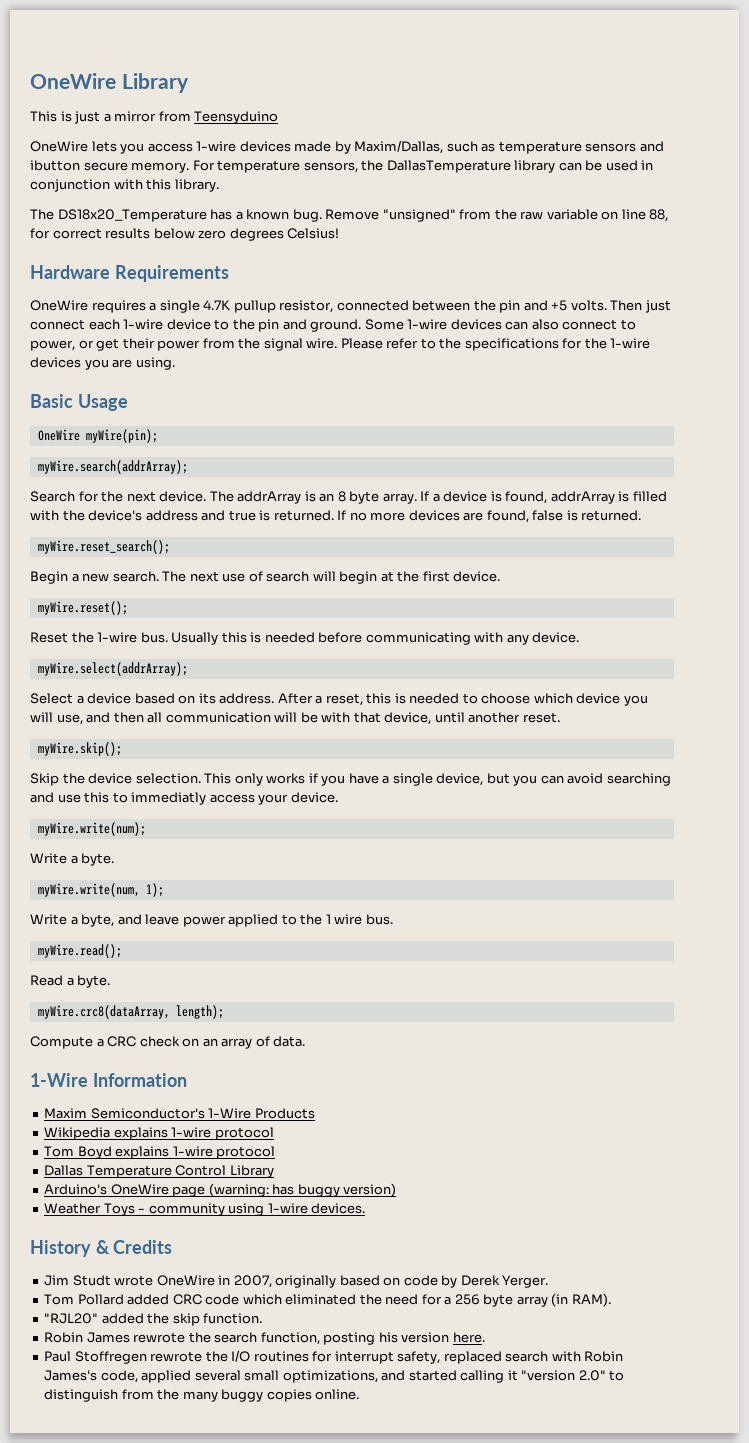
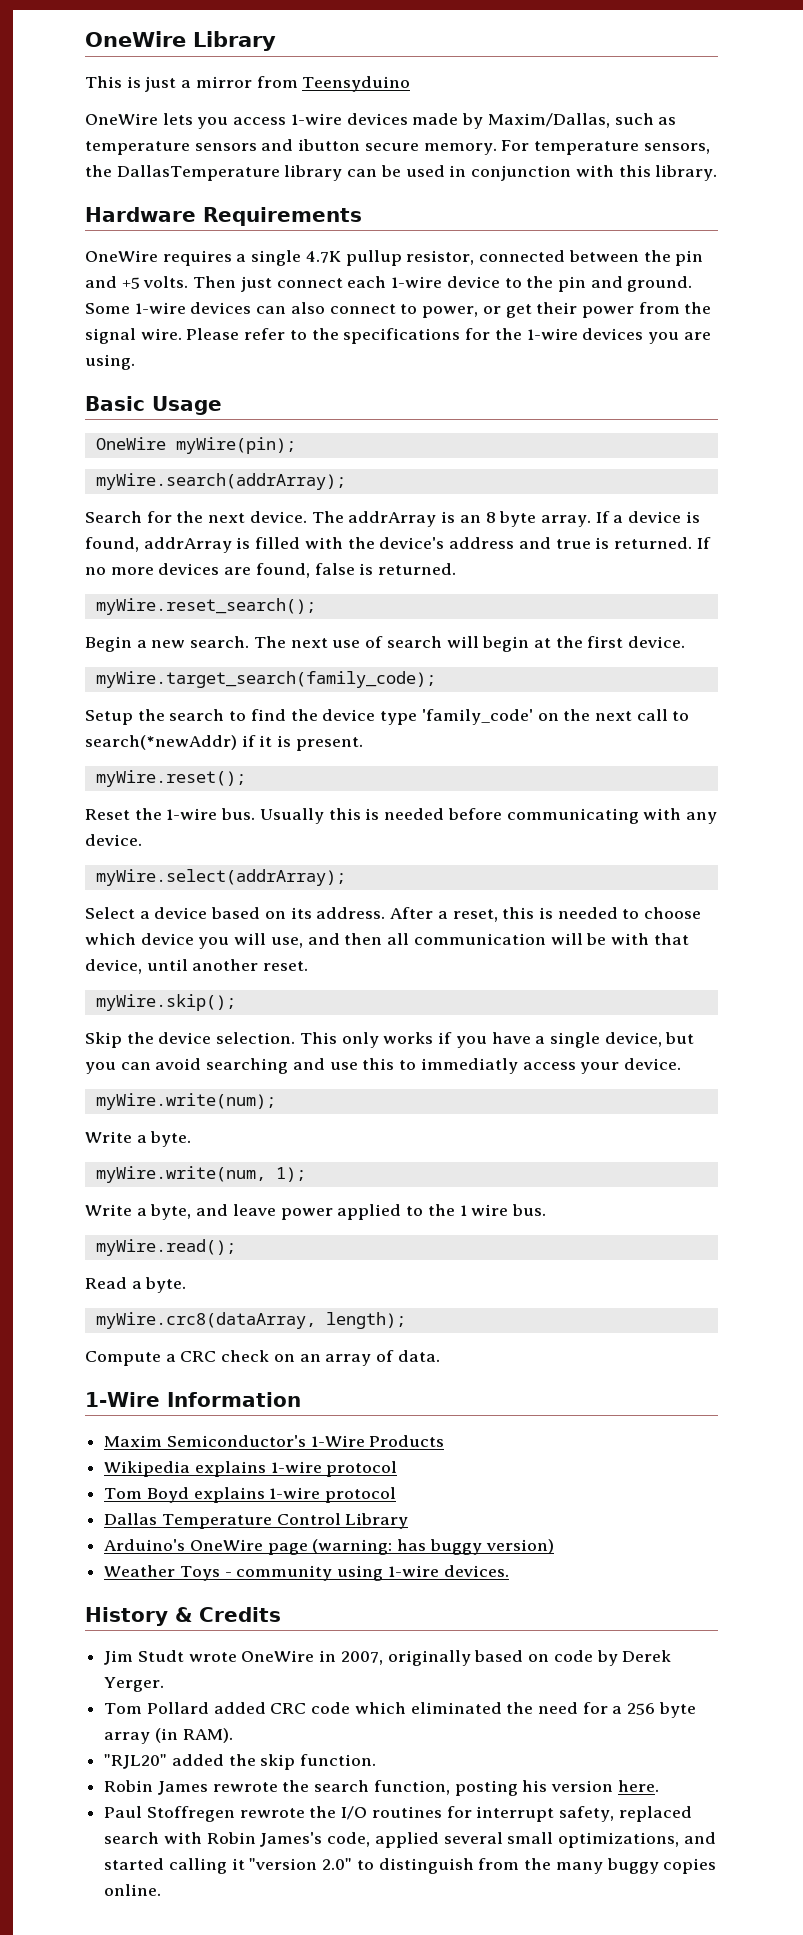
- The DS18x20_Temperature has a known bug. Remove "unsigned" from the raw variable on line 88, for correct results below zero degrees Celsius!
+ myWire.target_search(family_code);
+ Setup the search to find the device type 'family_code' on the next call to search(*newAddr) if it is present.

